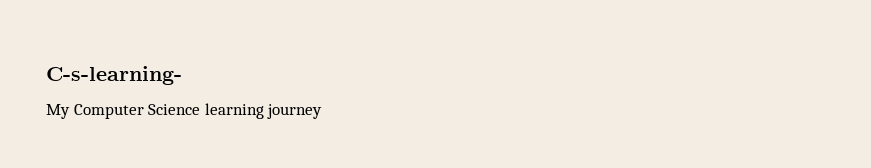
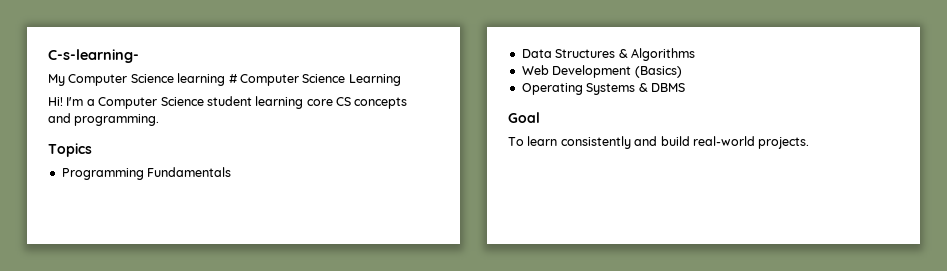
- My Computer Science learning journey
+ My Computer Science learning # Computer Science Learning
+ Hi! I'm a Computer Science student learning core CS concepts and programming.
+ Topics
+ Programming Fundamentals
+ Data Structures & Algorithms
+ Web Development (Basics)
+ Operating Systems & DBMS
+ Goal
+ To learn consistently and build real-world projects.

